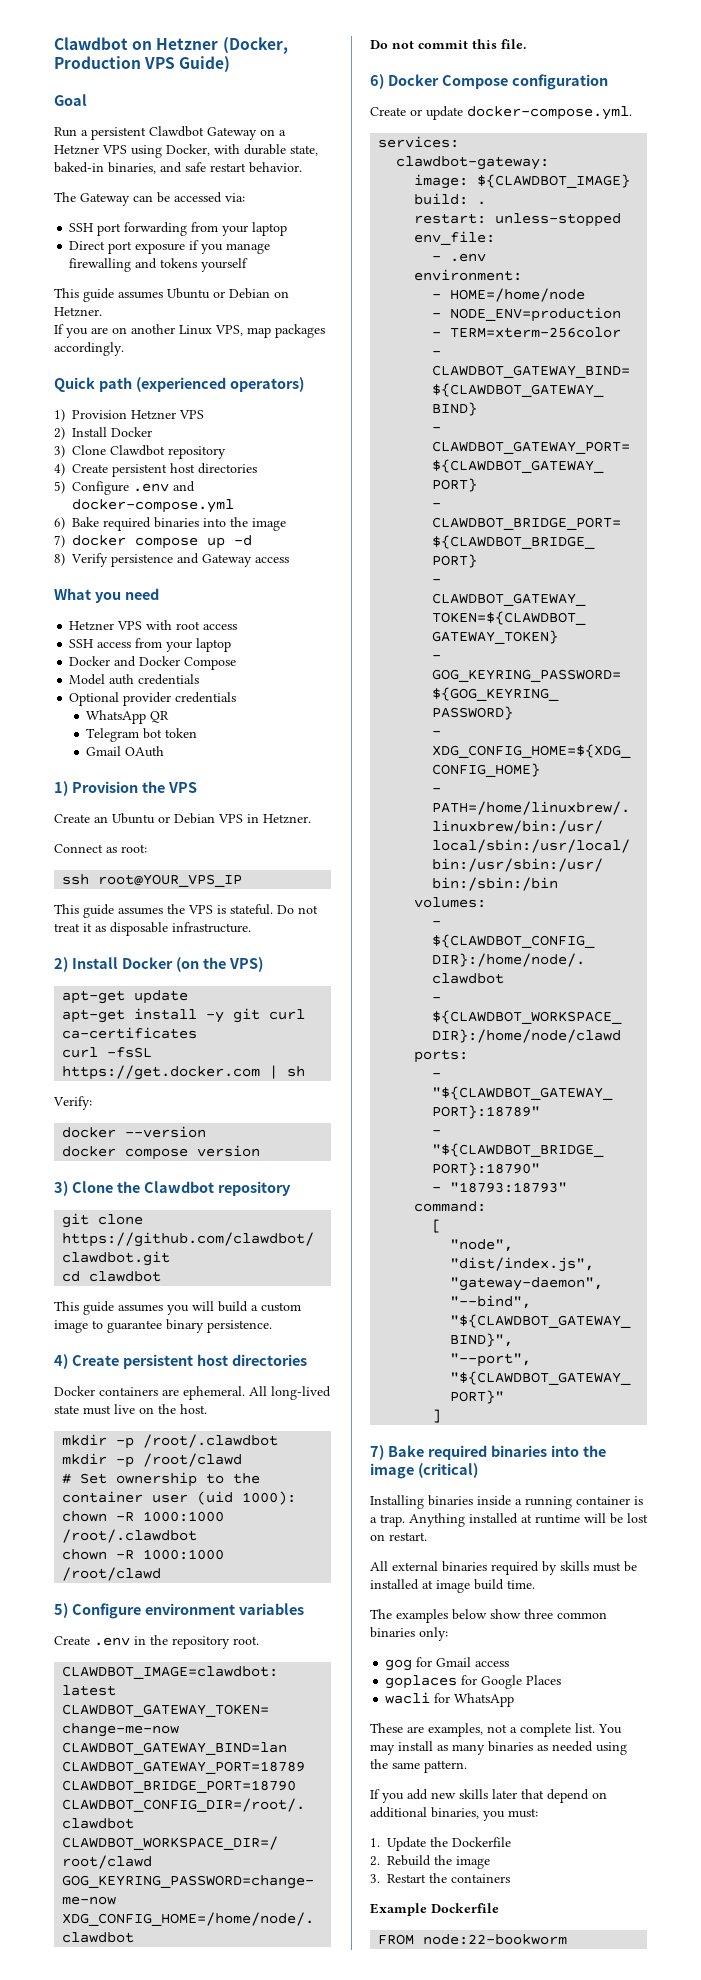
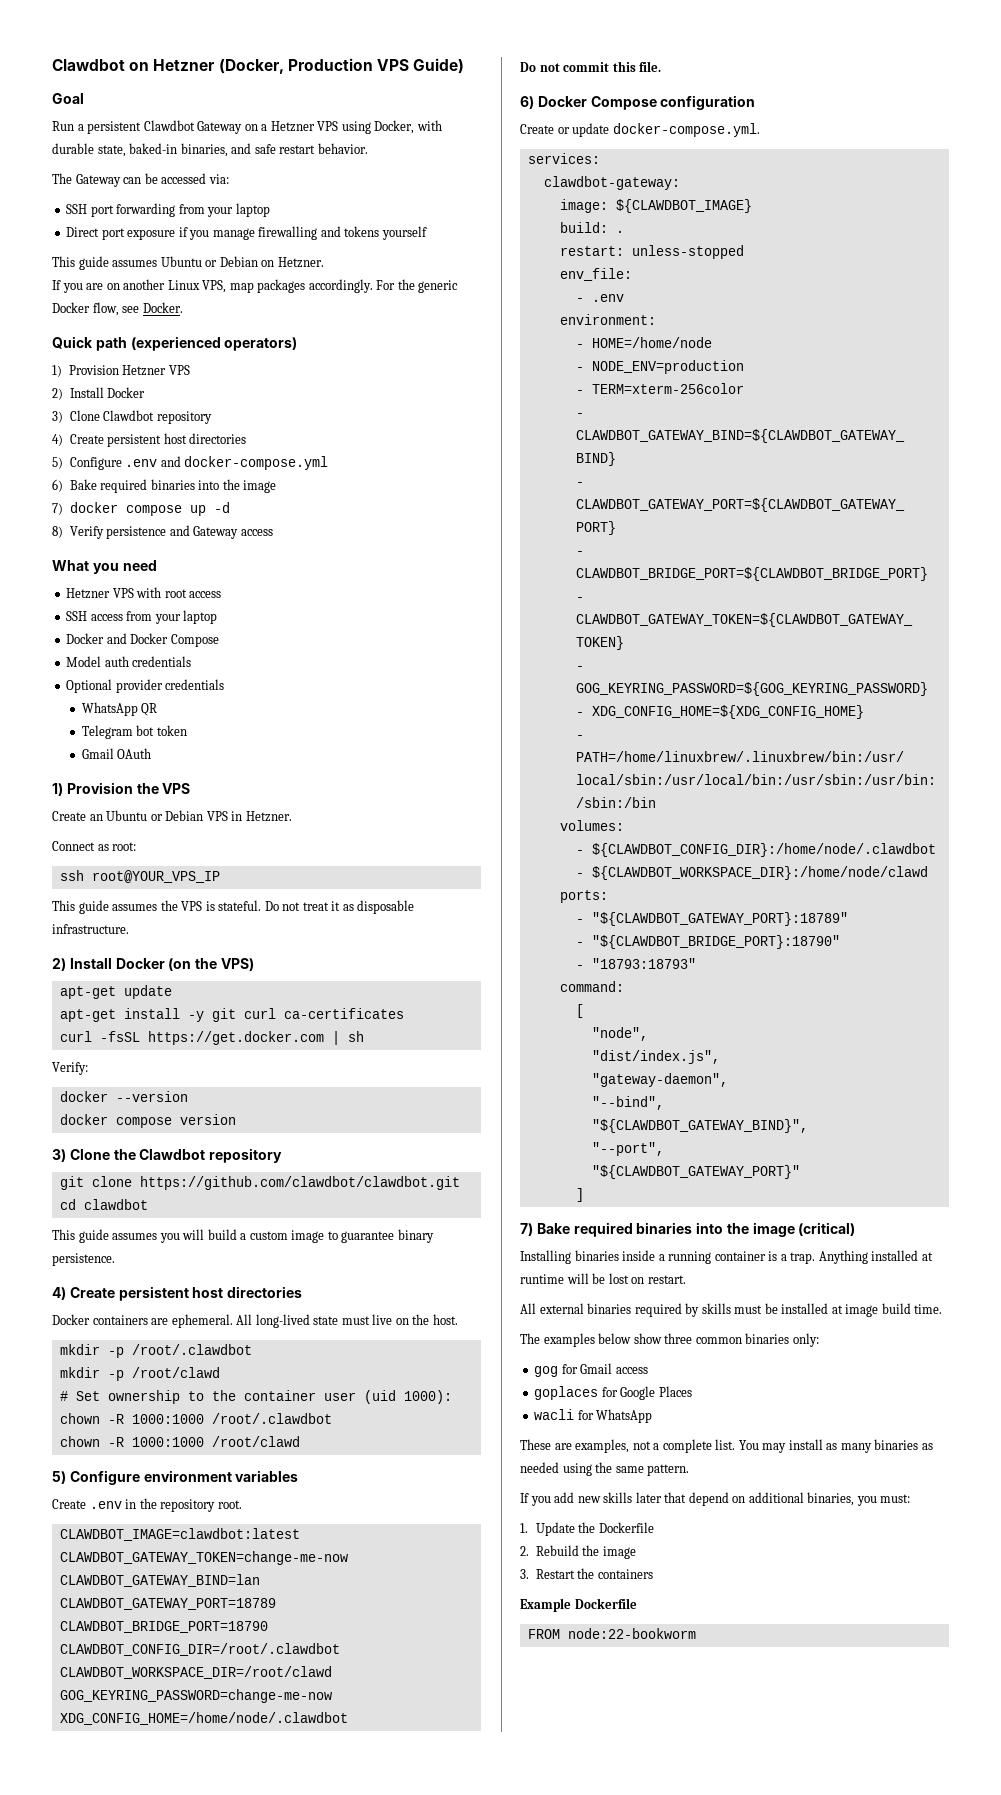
+ For the generic Docker flow, see Docker.

